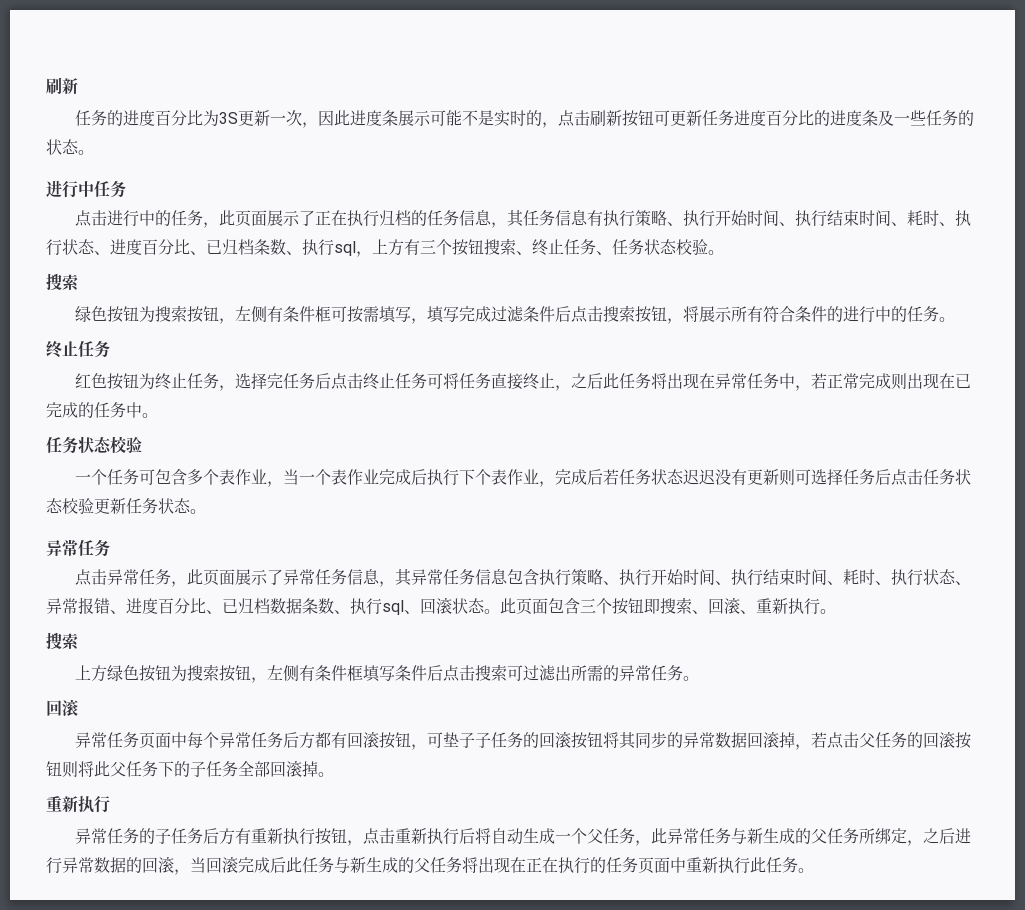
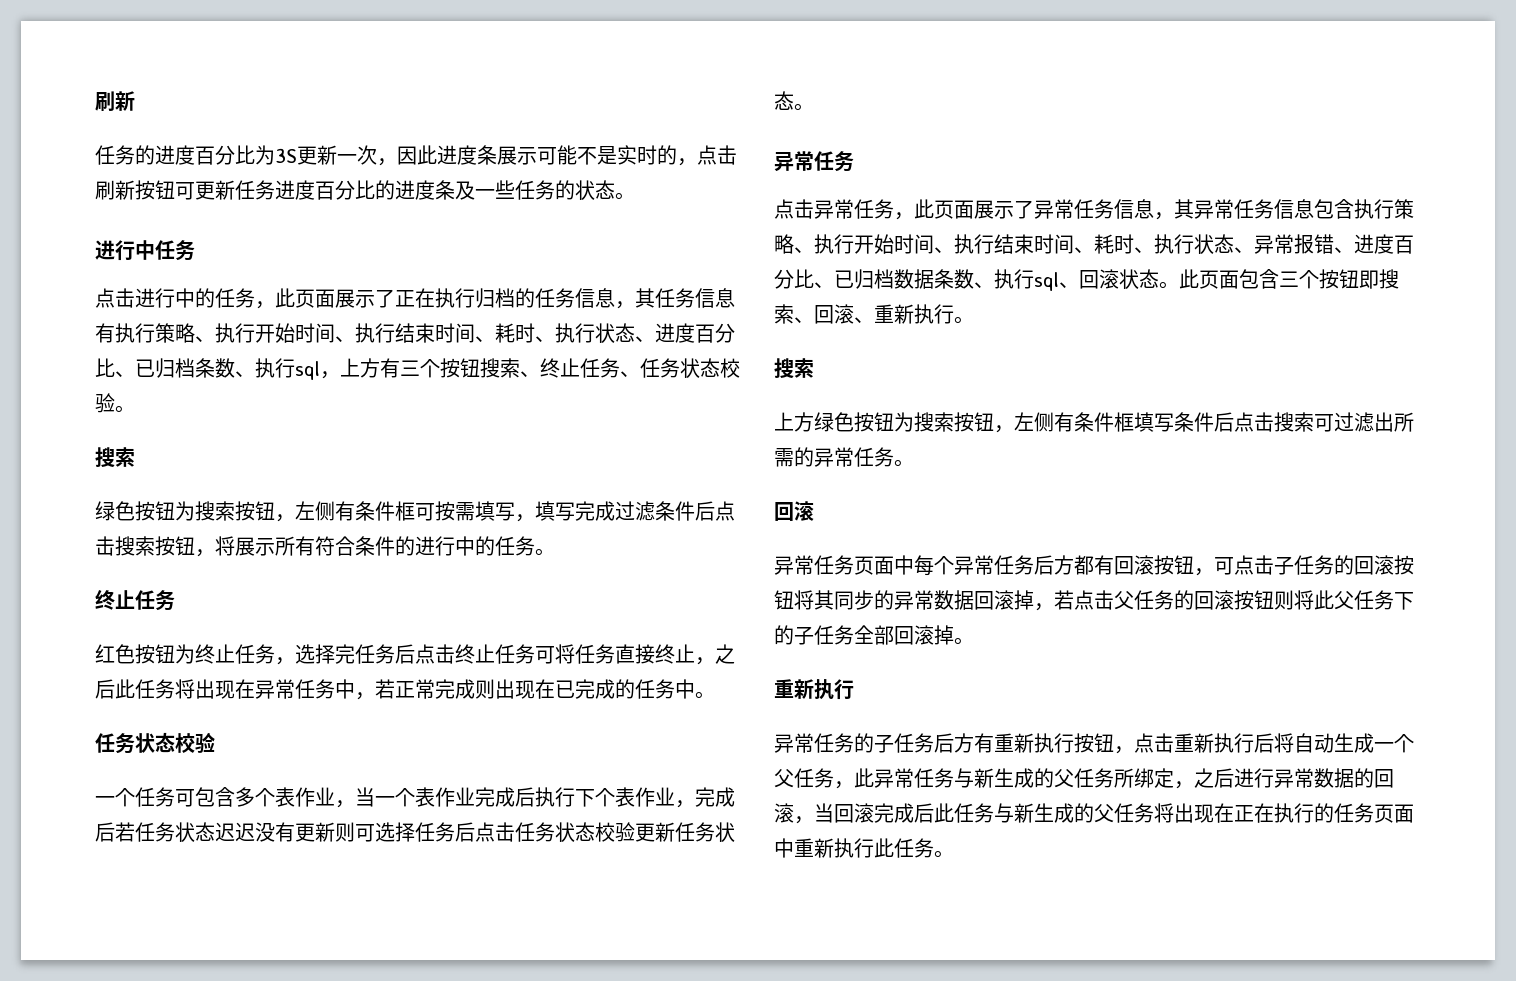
- 异常任务页面中每个异常任务后方都有回滚按钮，可垫子子任务的回滚按钮将其同步的异常数据回滚掉，若点击父任务的回滚按钮则将此父任务下的子任务全部回滚掉。
+ 异常任务页面中每个异常任务后方都有回滚按钮，可点击子任务的回滚按钮将其同步的异常数据回滚掉，若点击父任务的回滚按钮则将此父任务下的子任务全部回滚掉。

